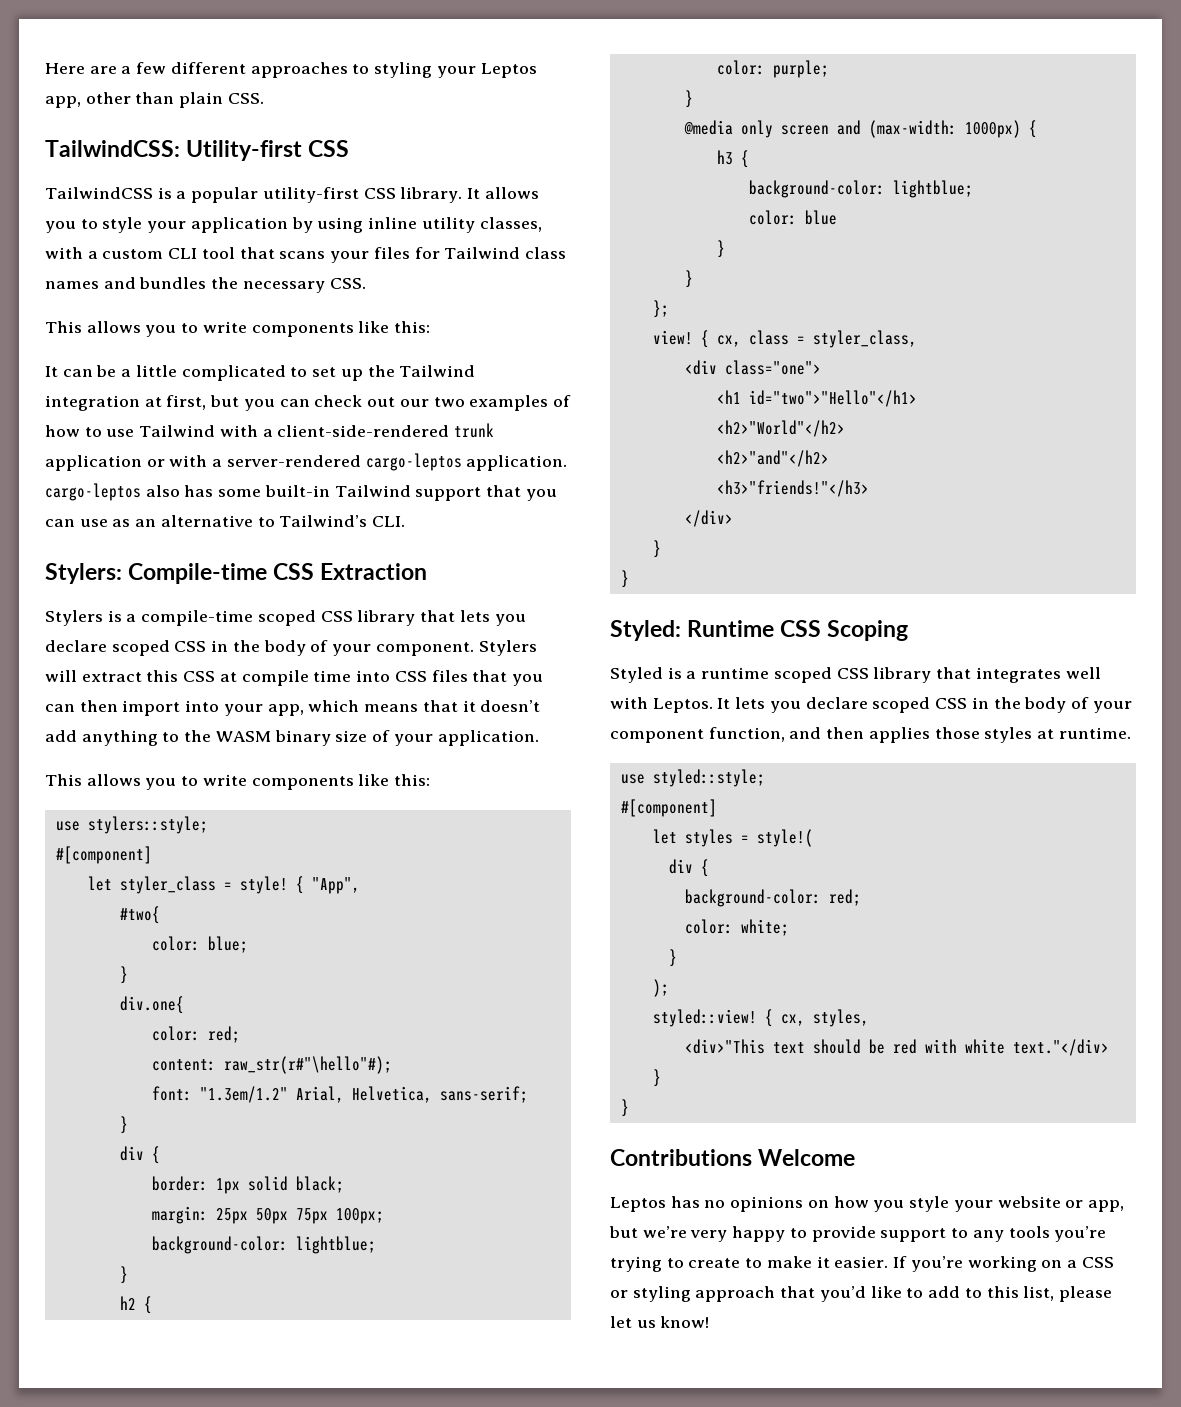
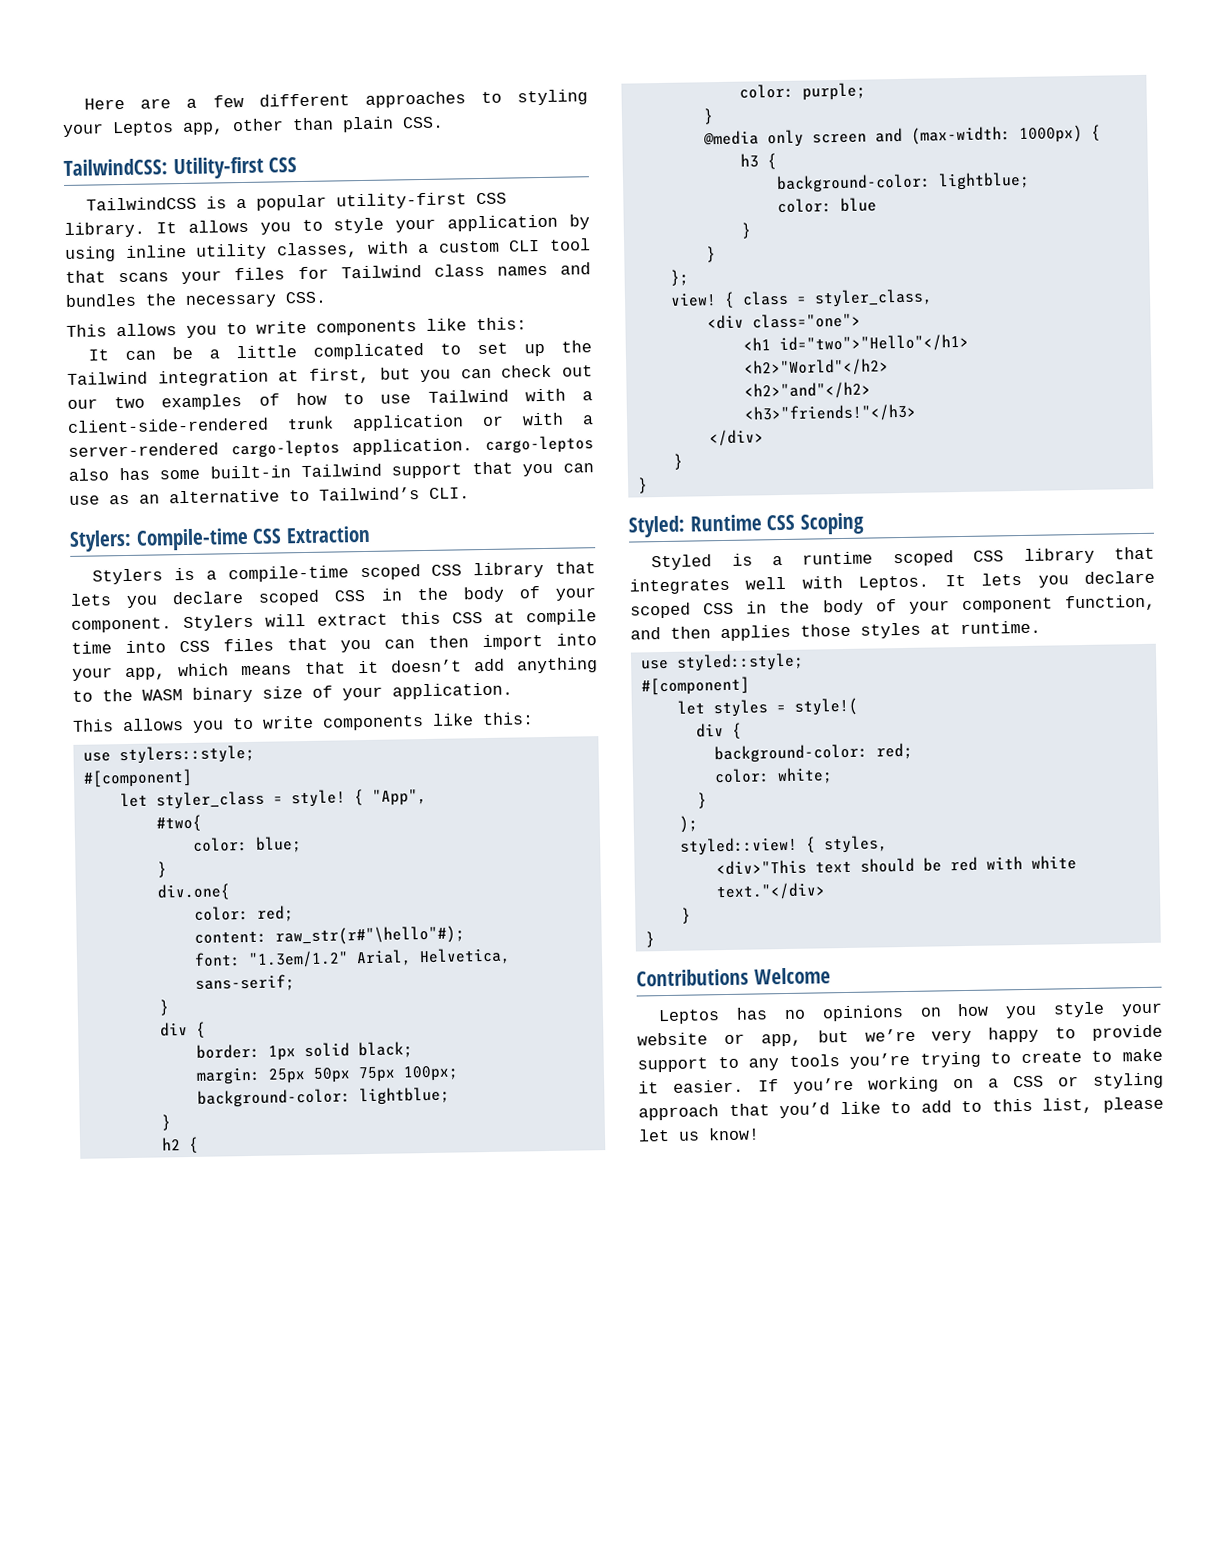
- { cx, class = styler_class,
+ { class = styler_class,
- { cx, styles,
+ { styles,

